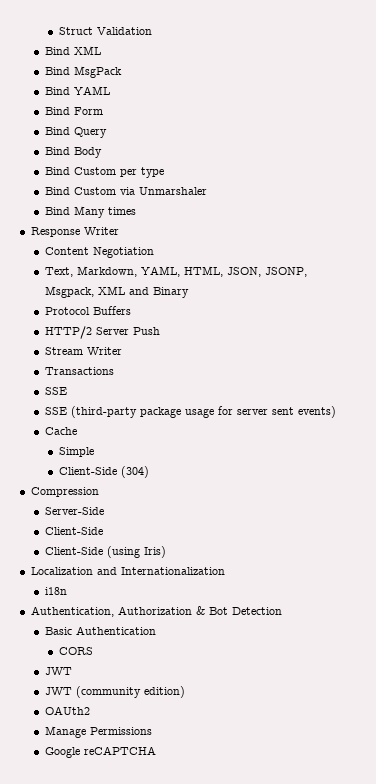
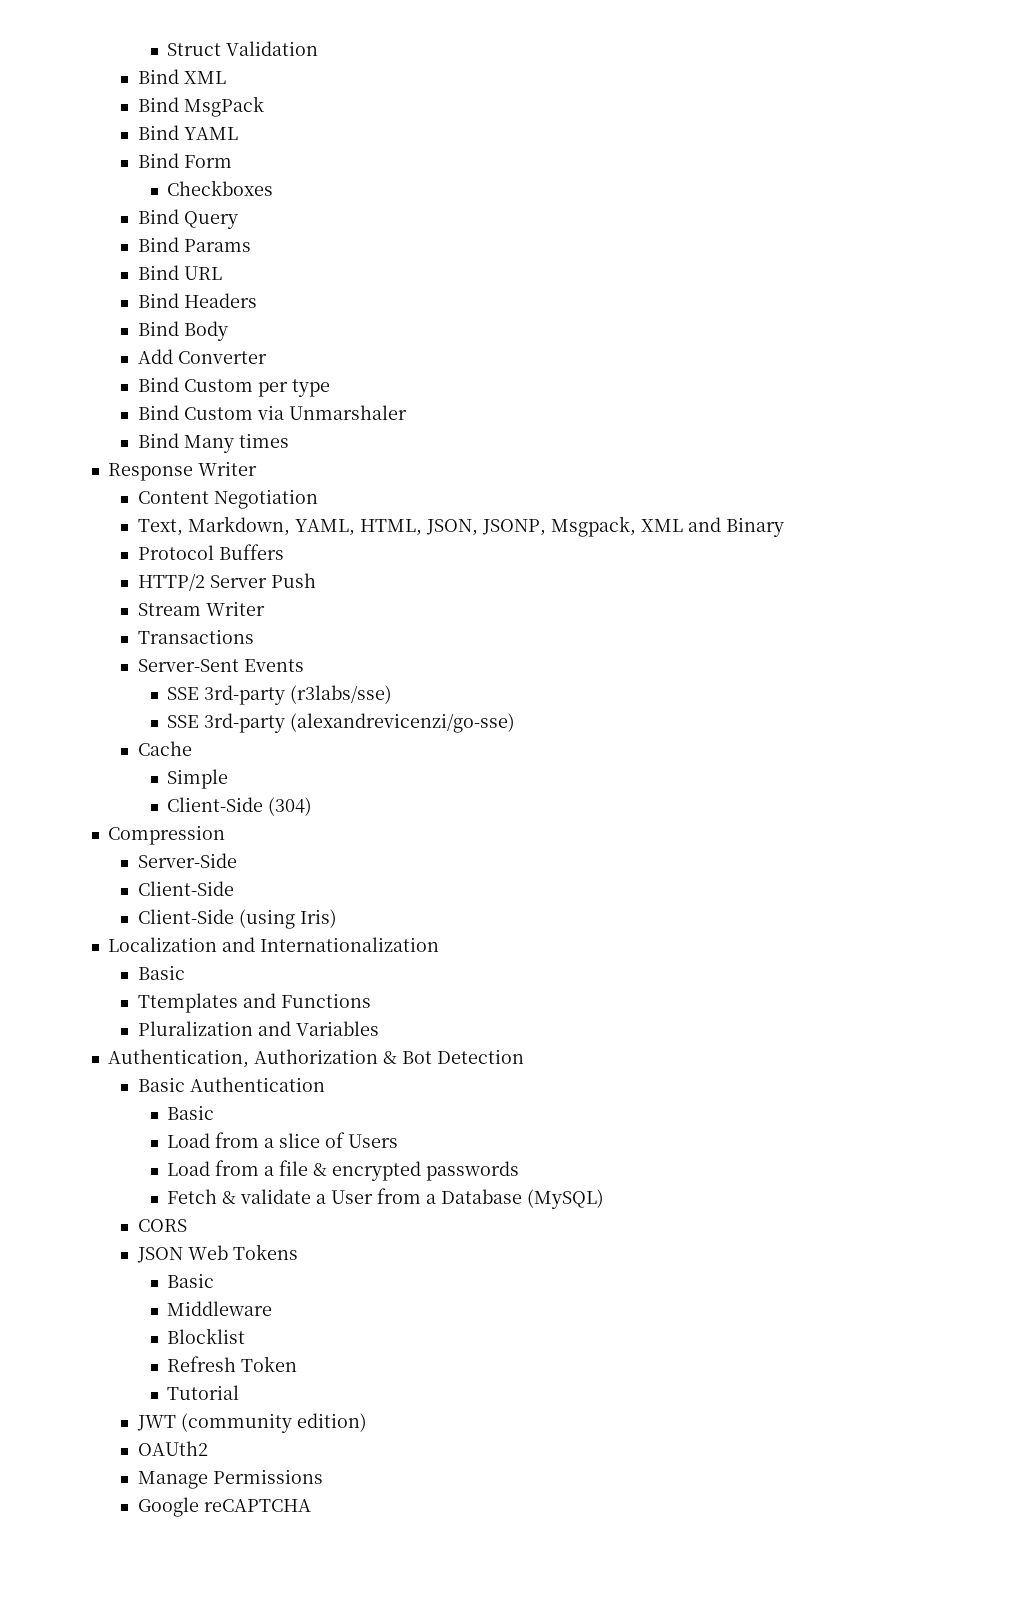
+ Checkboxes
+ Bind Params
+ Bind URL
+ Bind Headers
+ Add Converter
  Transactions
- SSE
- SSE (third-party package usage for server sent events)
+ Server-Sent Events
+ SSE 3rd-party (r3labs/sse)
+ SSE 3rd-party (alexandrevicenzi/go-sse)
  Localization and Internationalization
- i18n
+ Basic
+ Ttemplates and Functions
+ Pluralization and Variables
  Basic Authentication
+ Basic
+ Load from a slice of Users
+ Load from a file & encrypted passwords
+ Fetch & validate a User from a Database (MySQL)
  CORS
- JWT
+ JSON Web Tokens
+ Basic
+ Middleware
+ Blocklist
+ Refresh Token
+ Tutorial

